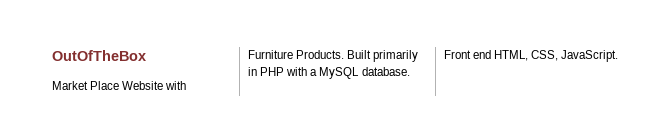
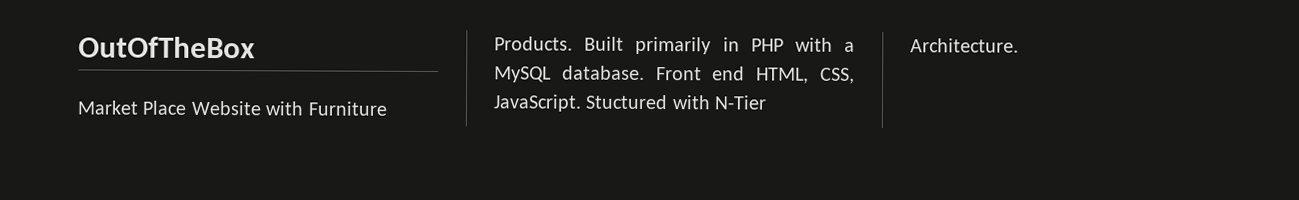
+ Stuctured with N-Tier Architecture.

